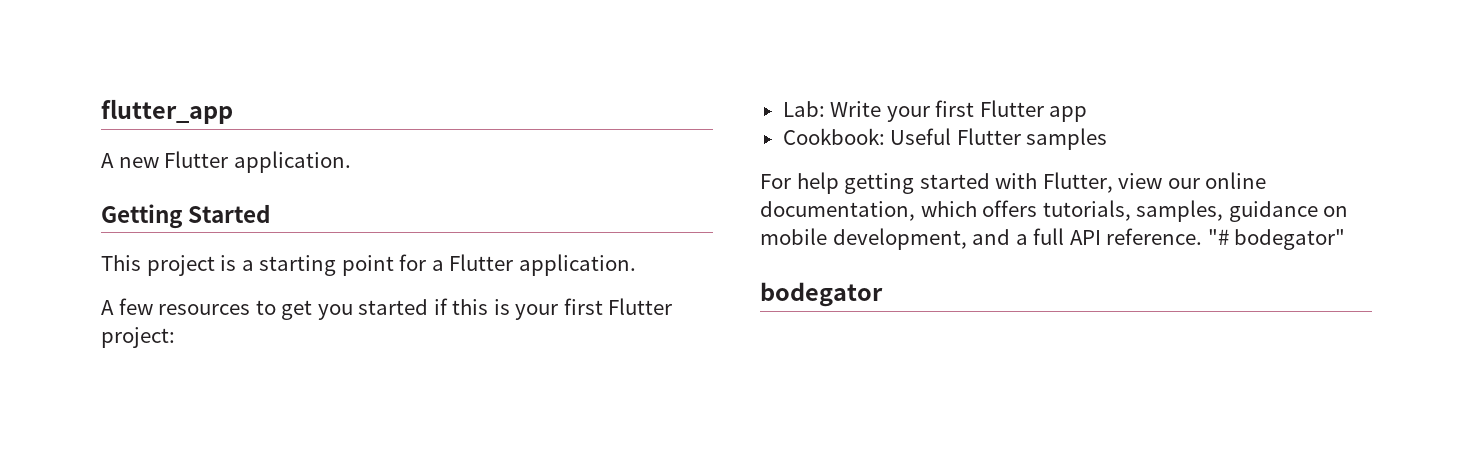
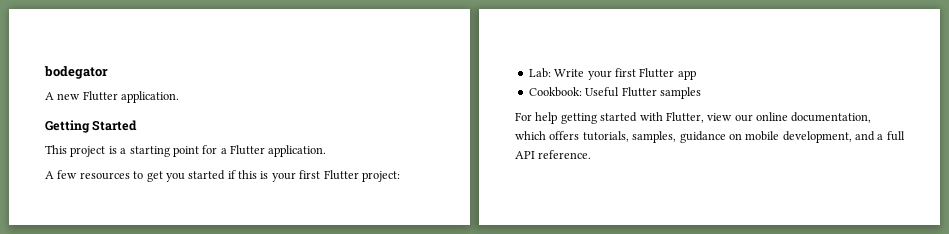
- flutter_app
+ bodegator
- "# bodegator"
- bodegator

